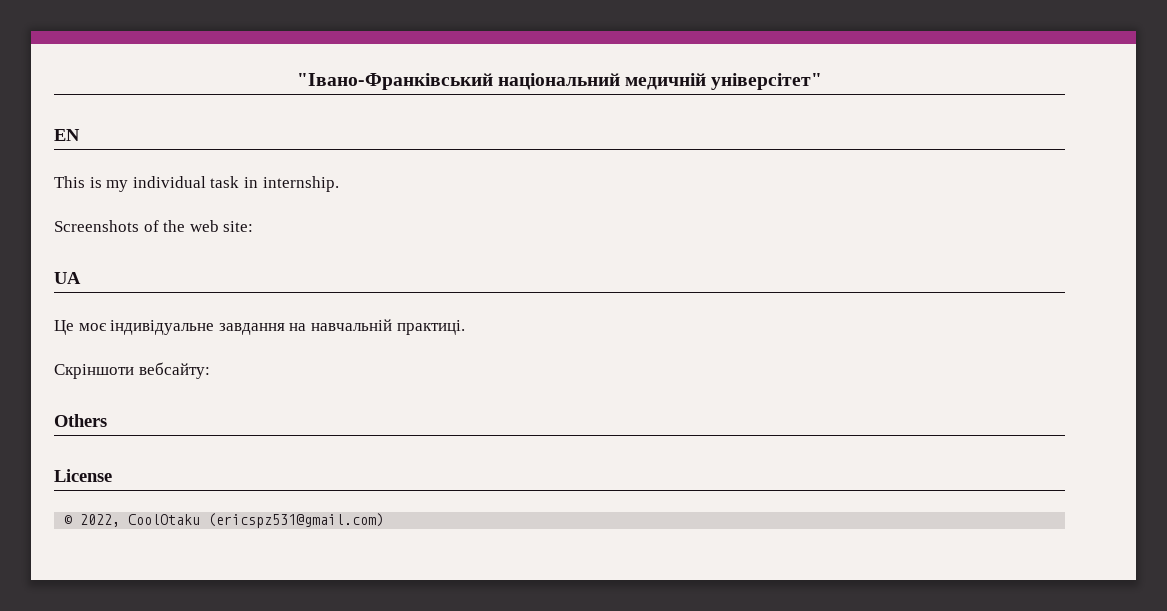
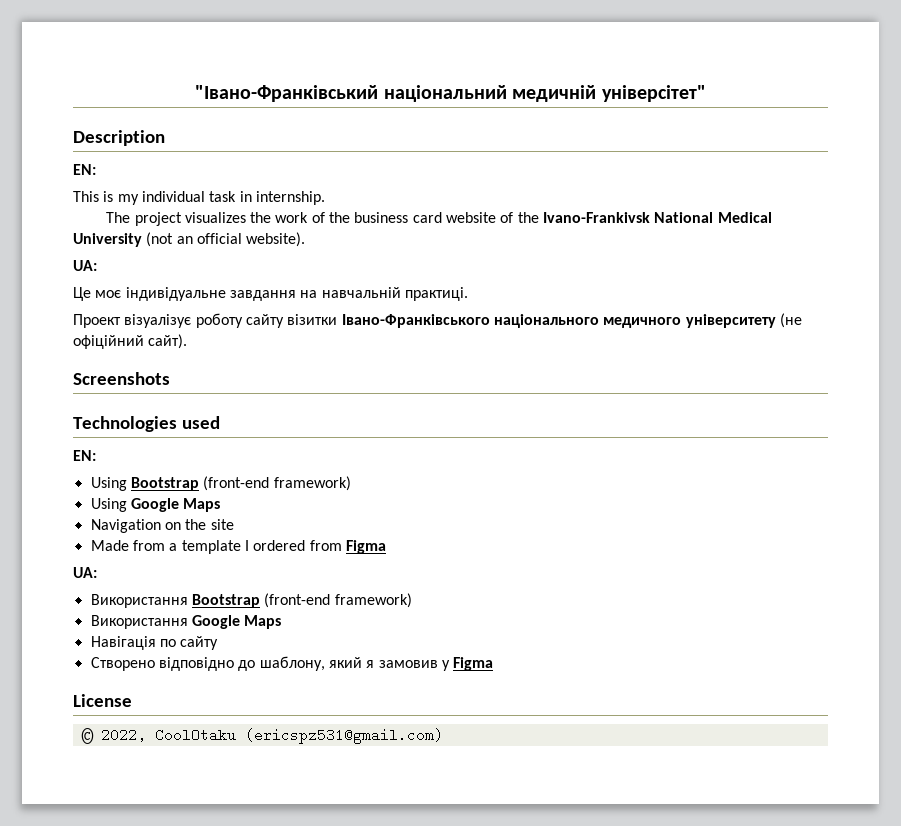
- EN
+ Description
+ EN:
- Screenshots of the web site:
- UA
+ The project visualizes the work of the business card website of the Ivano-Frankivsk National Medical University (not an official website).
+ UA:
- Скріншоти вебсайту:
- Others
+ Проект візуалізує роботу сайту візитки Івано-Франківського національного медичного університету (не офіційний сайт).
+ Screenshots
+ Technologies used
+ EN:
+ Using Bootstrap (front-end framework)
+ Using Google Maps
+ Navigation on the site
+ Made from a template I ordered from Figma
+ UA:
+ Використання Bootstrap (front-end framework)
+ Використання Google Maps
+ Навігація по сайту
+ Створено відповідно до шаблону, який я замовив у Figma

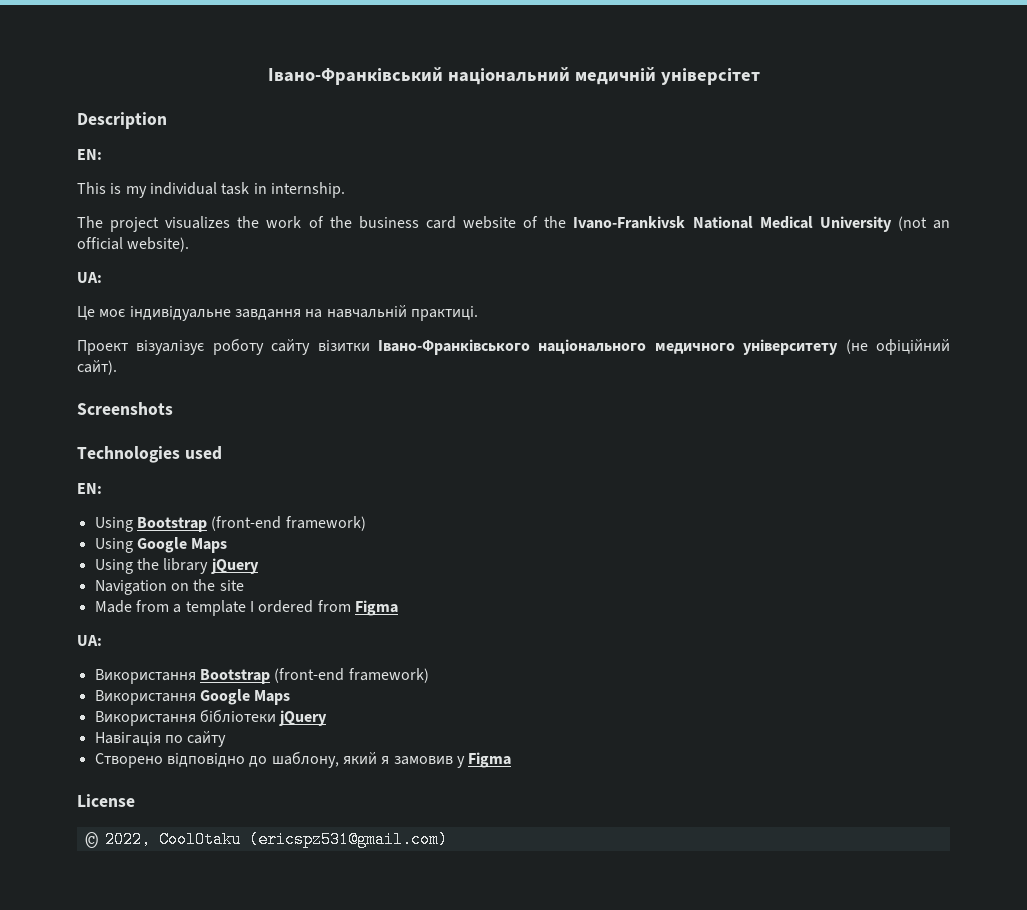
- "Івано-Франківський національний медичній універсітет"
+ Івано-Франківський національний медичній універсітет
+ Using the library jQuery
+ Використання бібліотеки jQuery

